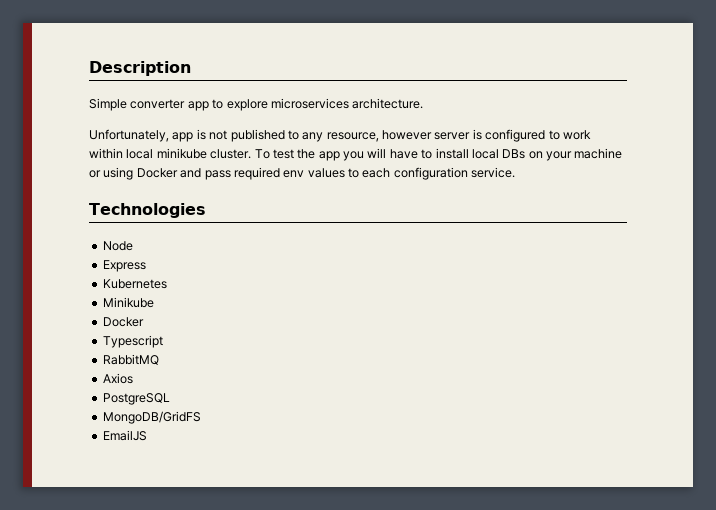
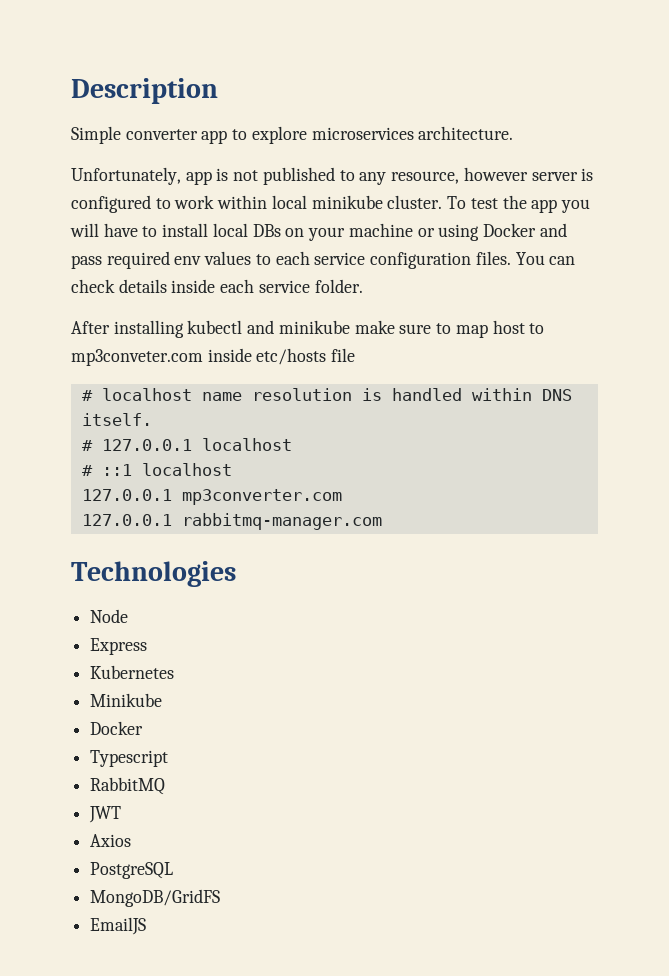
- To test the app you will have to install local DBs on your machine or using Docker and pass required env values to each configuration service.
+ To test the app you will have to install local DBs on your machine or using Docker and pass required env values to each service configuration files. You can check details inside each service folder.
+ After installing kubectl and minikube make sure to map host to mp3conveter.com inside etc/hosts file
+ # localhost name resolution is handled within DNS itself.
+ # 127.0.0.1 localhost
+ # ::1 localhost
+ 127.0.0.1 mp3converter.com
+ 127.0.0.1 rabbitmq-manager.com
+ JWT

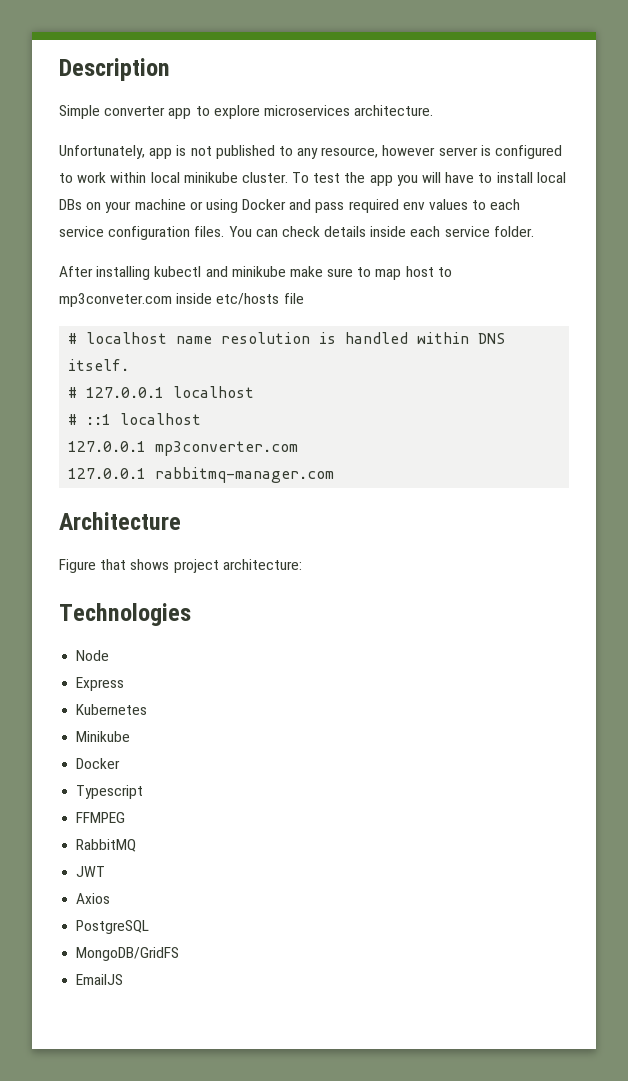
+ Architecture
+ Figure that shows project architecture:
+ FFMPEG

